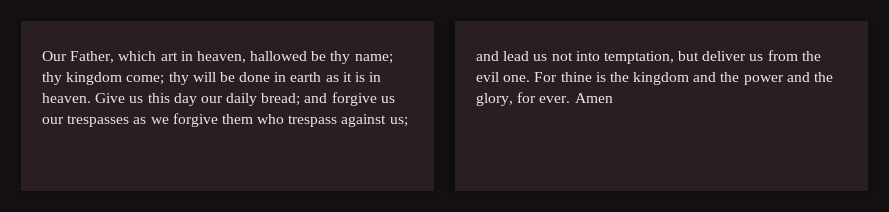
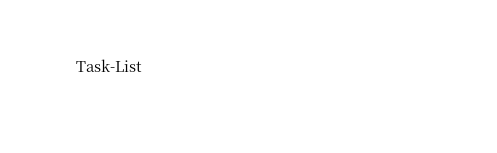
- Our Father, which art in heaven, hallowed be thy name; thy kingdom come; thy will be done in earth as it is in heaven. Give us this day our daily bread; and forgive us our trespasses as we forgive them who trespass against us; and lead us not into temptation, but deliver us from the evil one. For thine is the kingdom and the power and the glory, for ever. Amen
+ Task-List

